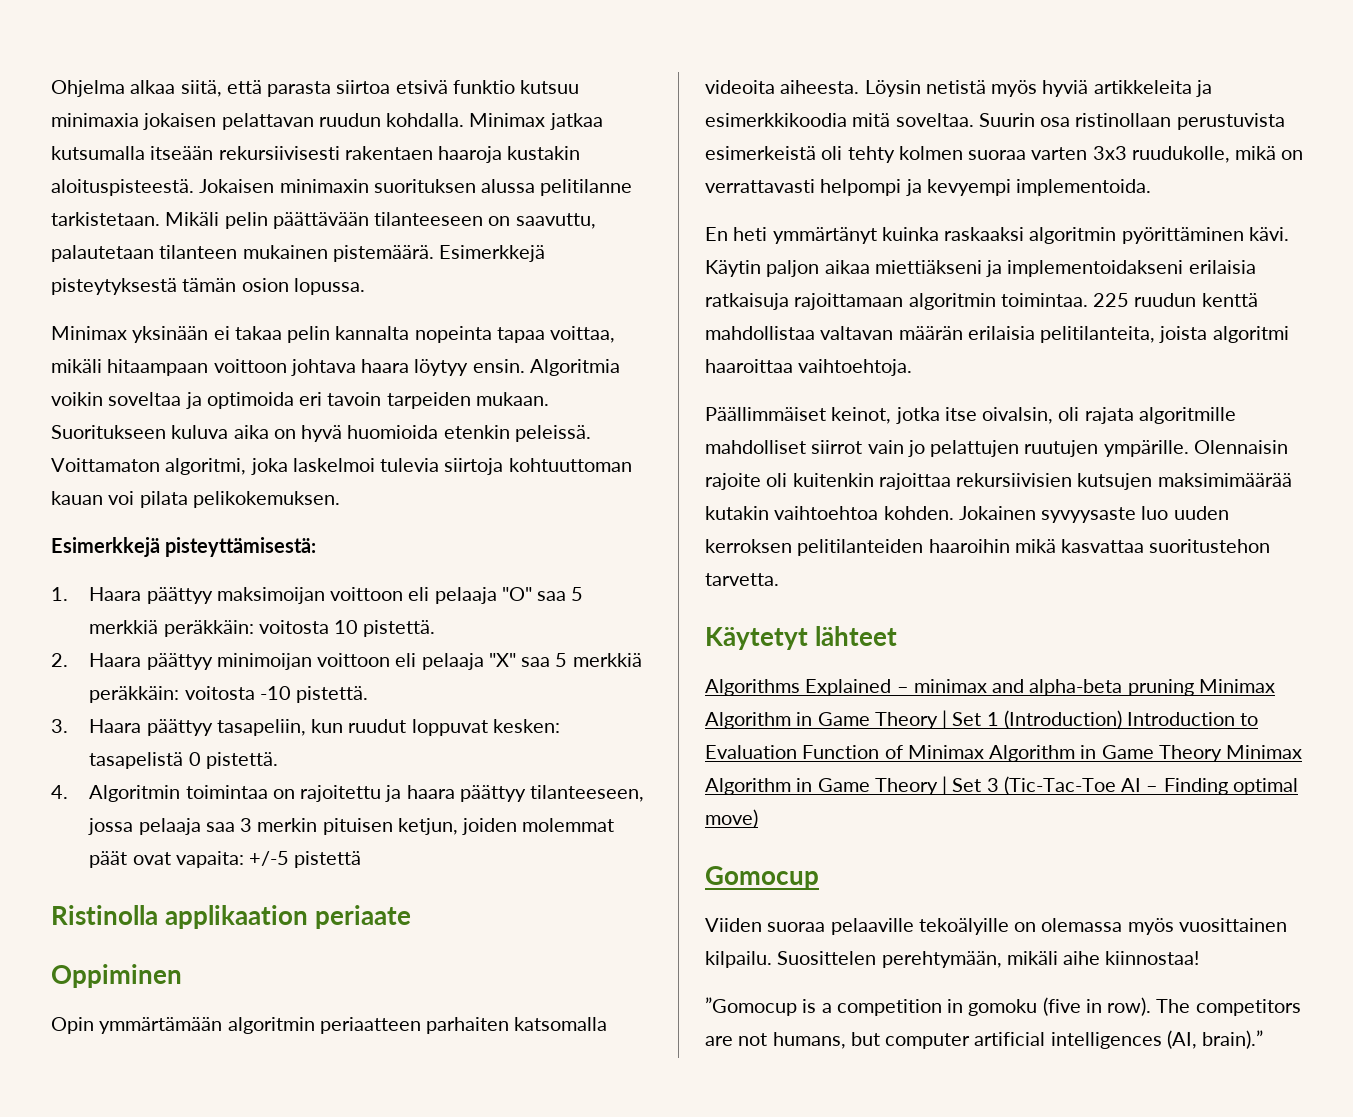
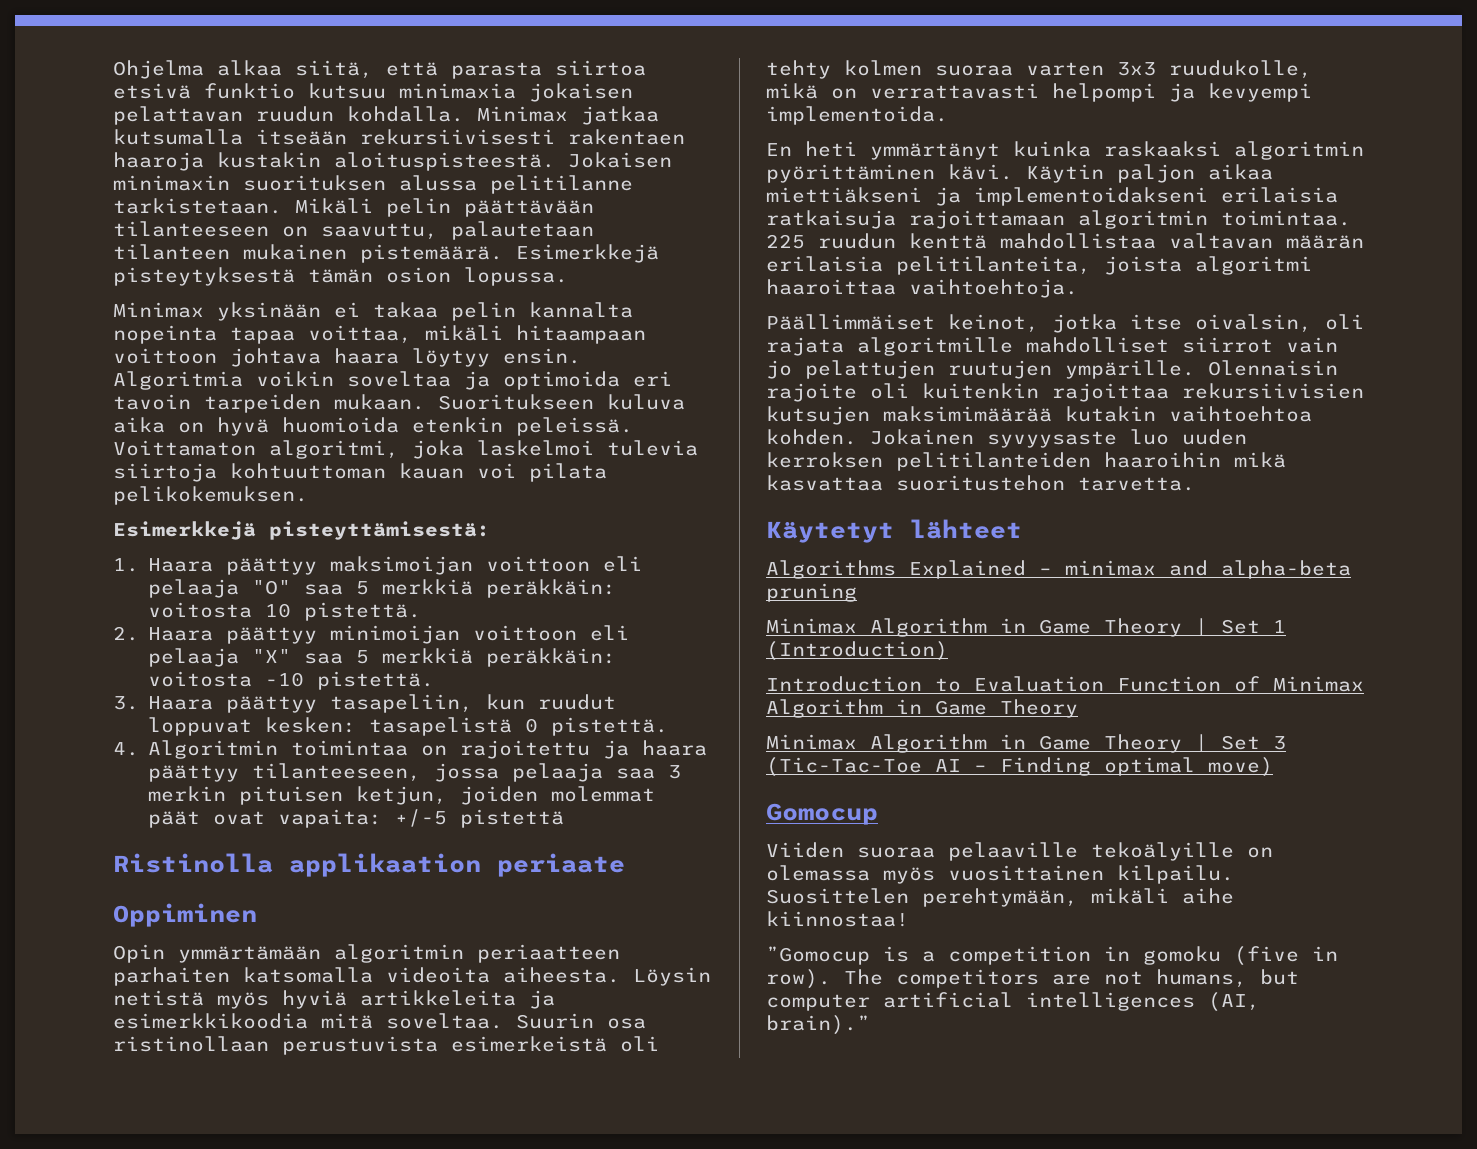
- Algorithms Explained – minimax and alpha-beta pruning Minimax Algorithm in Game Theory | Set 1 (Introduction) Introduction to Evaluation Function of Minimax Algorithm in Game Theory Minimax Algorithm in Game Theory | Set 3 (Tic-Tac-Toe AI – Finding optimal move)
+ Algorithms Explained – minimax and alpha-beta pruning
+ Minimax Algorithm in Game Theory | Set 1 (Introduction)
+ Introduction to Evaluation Function of Minimax Algorithm in Game Theory
+ Minimax Algorithm in Game Theory | Set 3 (Tic-Tac-Toe AI – Finding optimal move)

